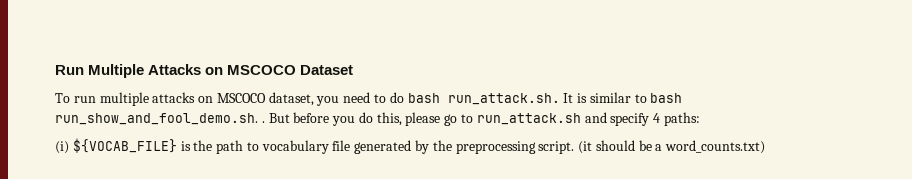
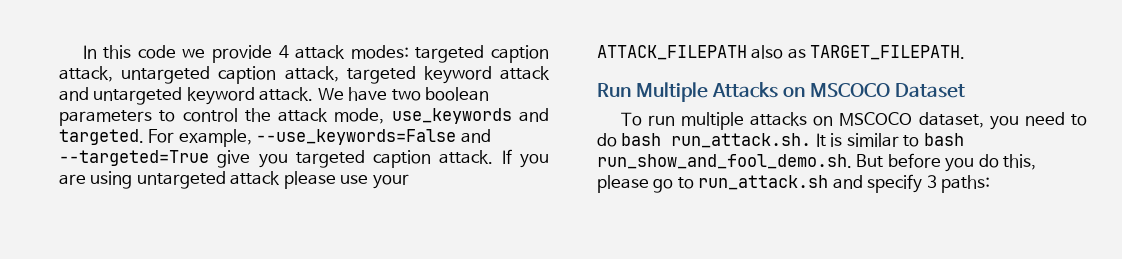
+ In this code we provide 4 attack modes: targeted caption attack, untargeted caption attack, targeted keyword attack and untargeted keyword attack. We have two boolean parameters to control the attack mode, use_keywords and targeted. For example, --use_keywords=False and --targeted=True give you targeted caption attack. If you are using untargeted attack please use your ATTACK_FILEPATH also as TARGET_FILEPATH.
- To run multiple attacks on MSCOCO dataset, you need to do bash run_attack.sh. It is similar to bash run_show_and_fool_demo.sh. . But before you do this, please go to run_attack.sh and specify 4 paths:
+ To run multiple attacks on MSCOCO dataset, you need to do bash run_attack.sh. It is similar to bash run_show_and_fool_demo.sh. But before you do this, please go to run_attack.sh and specify 3 paths:
- (i) ${VOCAB_FILE} is the path to vocabulary file generated by the preprocessing script. (it should be a word_counts.txt)

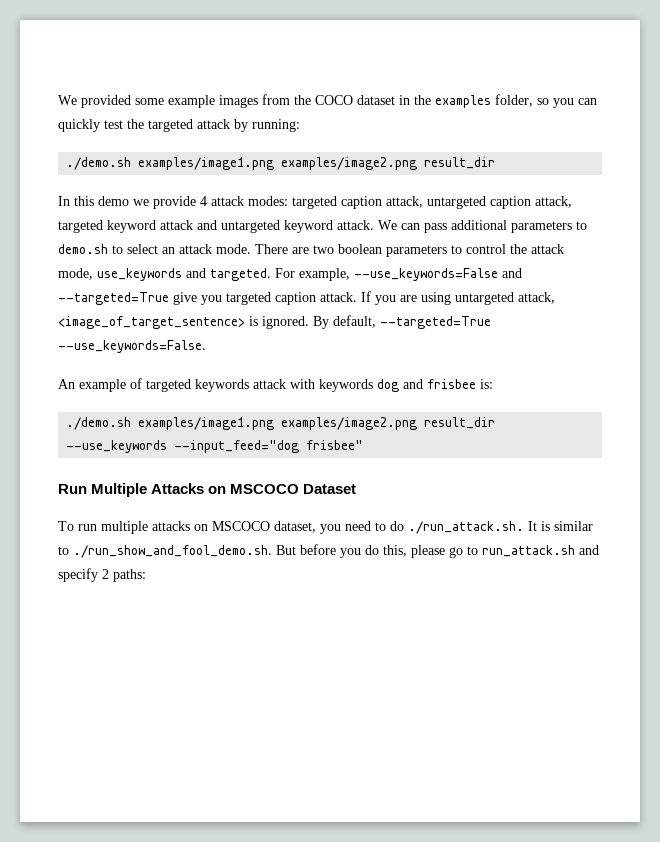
+ We provided some example images from the COCO dataset in the examples folder, so you can quickly test the targeted attack by running:
+ ./demo.sh examples/image1.png examples/image2.png result_dir
- In this code we provide 4 attack modes: targeted caption attack, untargeted caption attack, targeted keyword attack and untargeted keyword attack.
+ In this demo we provide 4 attack modes: targeted caption attack, untargeted caption attack, targeted keyword attack and untargeted keyword attack.
- We have two boolean parameters to control the attack mode, use_keywords and targeted.
+ We can pass additional parameters to demo.sh to select an attack mode. There are two boolean parameters to control the attack mode, use_keywords and targeted.
- If you are using untargeted attack please use your ATTACK_FILEPATH also as TARGET_FILEPATH.
+ If you are using untargeted attack, <image_of_target_sentence> is ignored. By default, --targeted=True --use_keywords=False.
+ An example of targeted keywords attack with keywords dog and frisbee is:
+ ./demo.sh examples/image1.png examples/image2.png result_dir --use_keywords --input_feed="dog frisbee"
- To run multiple attacks on MSCOCO dataset, you need to do bash run_attack.sh. It is similar to bash run_show_and_fool_demo.sh. But before you do this, please go to run_attack.sh and specify 3 paths:
+ To run multiple attacks on MSCOCO dataset, you need to do ./run_attack.sh. It is similar to ./run_show_and_fool_demo.sh. But before you do this, please go to run_attack.sh and specify 2 paths:

